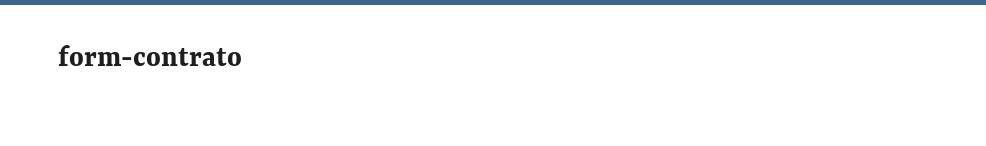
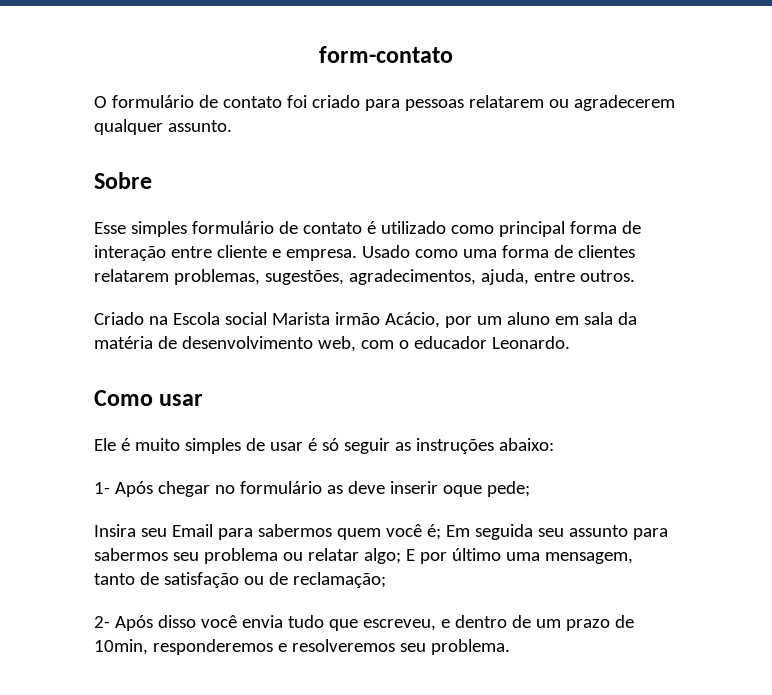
- form-contrato
+ form-contato
+ O formulário de contato foi criado para pessoas relatarem ou agradecerem qualquer assunto.
+ Sobre
+ Esse simples formulário de contato é utilizado como principal forma de interação entre cliente e empresa. Usado como uma forma de clientes relatarem problemas, sugestões, agradecimentos, ajuda, entre outros.
+ Criado na Escola social Marista irmão Acácio, por um aluno em sala da matéria de desenvolvimento web, com o educador Leonardo.
+ Como usar
+ Ele é muito simples de usar é só seguir as instruções abaixo:
+ 1- Após chegar no formulário as deve inserir oque pede;
+ Insira seu Email para sabermos quem você é; Em seguida seu assunto para sabermos seu problema ou relatar algo; E por último uma mensagem, tanto de satisfação ou de reclamação;
+ 2- Após disso você envia tudo que escreveu, e dentro de um prazo de 10min, responderemos e resolveremos seu problema.

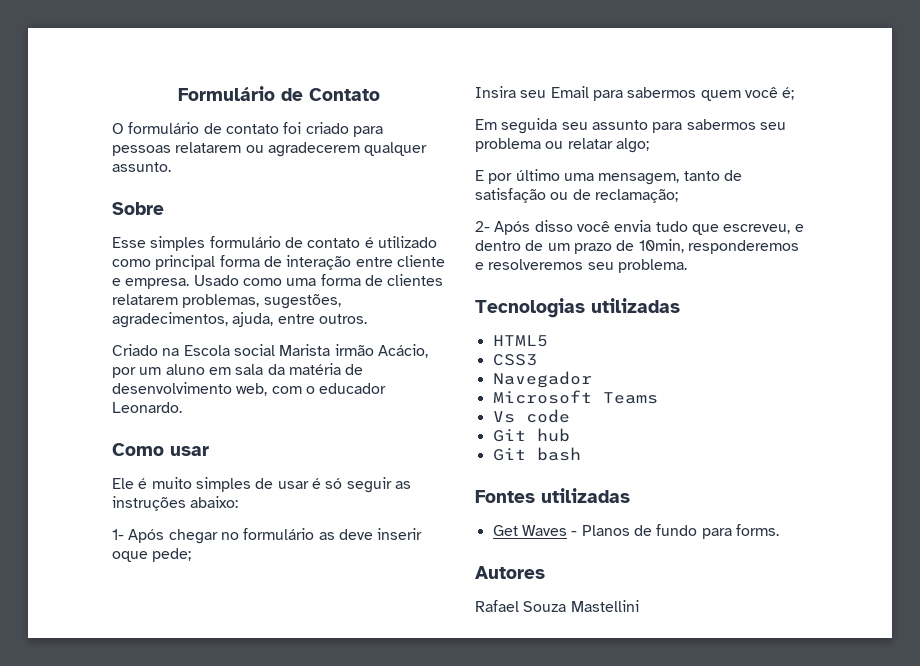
- form-contato
+ Formulário de Contato
- Insira seu Email para sabermos quem você é; Em seguida seu assunto para sabermos seu problema ou relatar algo; E por último uma mensagem, tanto de satisfação ou de reclamação;
+ Insira seu Email para sabermos quem você é;
+ Em seguida seu assunto para sabermos seu problema ou relatar algo;
+ E por último uma mensagem, tanto de satisfação ou de reclamação;
+ Tecnologias utilizadas
+ HTML5
+ CSS3
+ Navegador
+ Microsoft Teams
+ Vs code
+ Git hub
+ Git bash
+ Fontes utilizadas
+ Get Waves - Planos de fundo para forms.
+ Autores
+ Rafael Souza Mastellini

